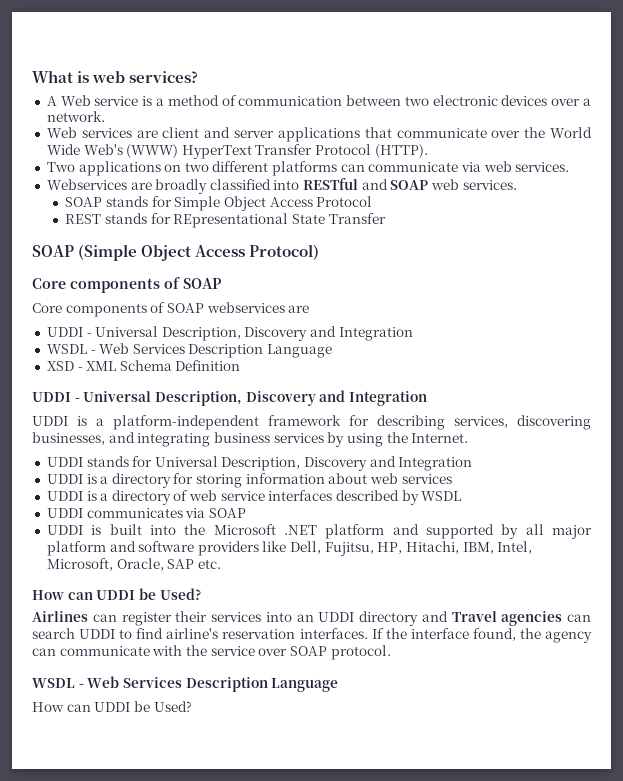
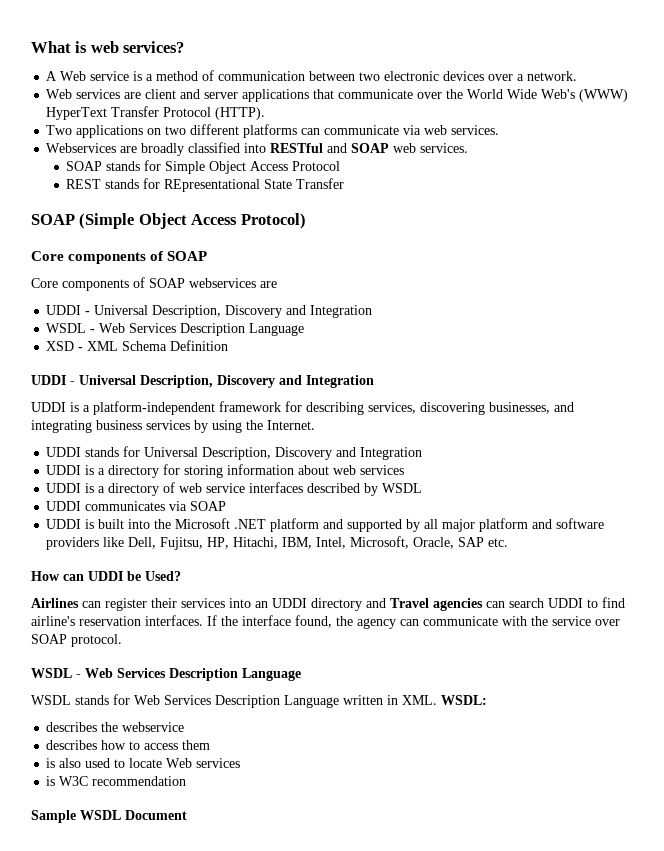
  If the interface found, the agency can communicate with the service over SOAP protocol.
  WSDL - Web Services Description Language
- How can UDDI be Used?
+ WSDL stands for Web Services Description Language written in XML. WSDL:
+ describes the webservice
+ describes how to access them
+ is also used to locate Web services
+ is W3C recommendation
+ Sample WSDL Document

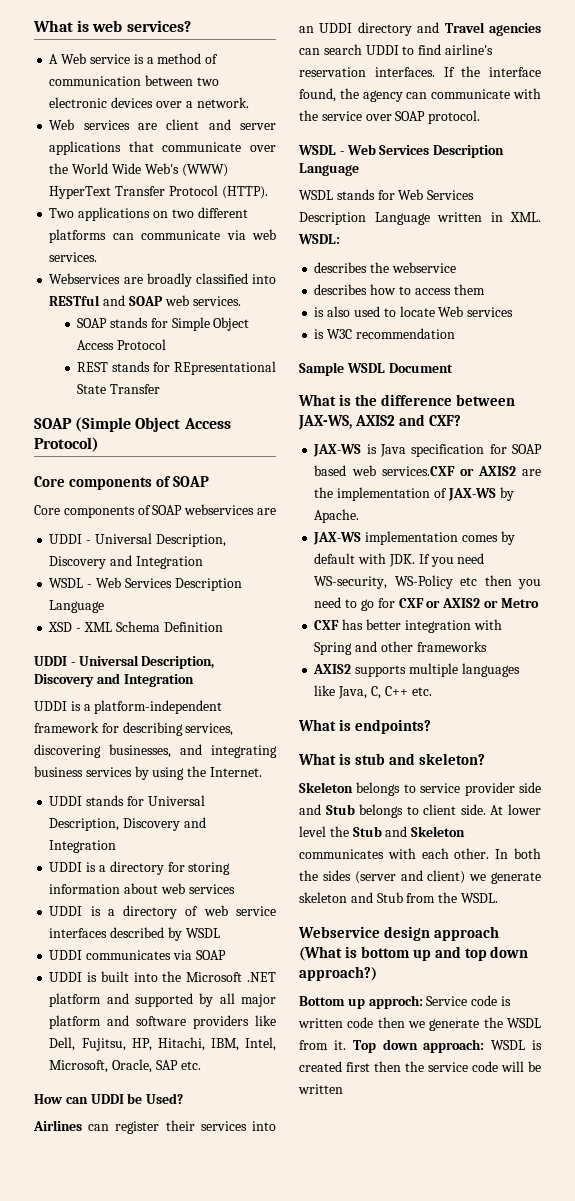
+ What is the difference between JAX-WS, AXIS2 and CXF?
+ JAX-WS is Java specification for SOAP based web services.CXF or AXIS2 are the implementation of JAX-WS by Apache.
+ JAX-WS implementation comes by default with JDK. If you need WS-security, WS-Policy etc then you need to go for CXF or AXIS2 or Metro
+ CXF has better integration with Spring and other frameworks
+ AXIS2 supports multiple languages like Java, C, C++ etc.
+ What is endpoints?
+ What is stub and skeleton?
+ Skeleton belongs to service provider side and Stub belongs to client side. At lower level the Stub and Skeleton communicates with each other. In both the sides (server and client) we generate skeleton and Stub from the WSDL.
+ Webservice design approach (What is bottom up and top down approach?)
+ Bottom up approch: Service code is written code then we generate the WSDL from it. Top down approach: WSDL is created first then the service code will be written

